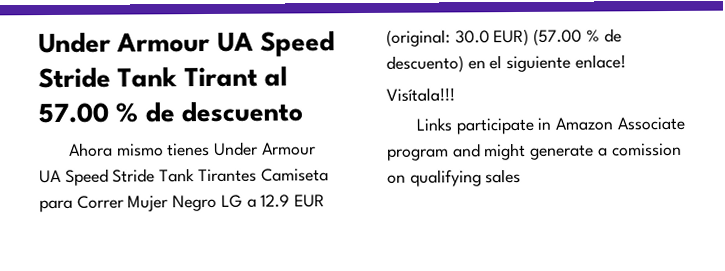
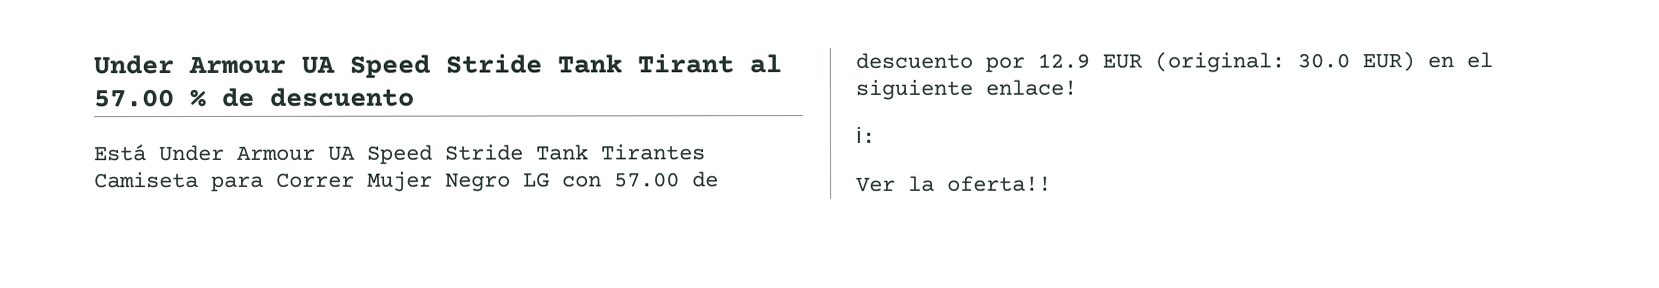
- Ahora mismo tienes Under Armour UA Speed Stride Tank Tirantes Camiseta para Correr Mujer Negro LG a 12.9 EUR (original: 30.0 EUR) (57.00 % de descuento) en el siguiente enlace!
+ Está Under Armour UA Speed Stride Tank Tirantes Camiseta para Correr Mujer Negro LG con 57.00 de descuento por 12.9 EUR (original: 30.0 EUR) en el siguiente enlace!
- Visítala!!!
- Links participate in Amazon Associate program and might generate a comission on qualifying sales
+ ℹ:
+ Ver la oferta!!

